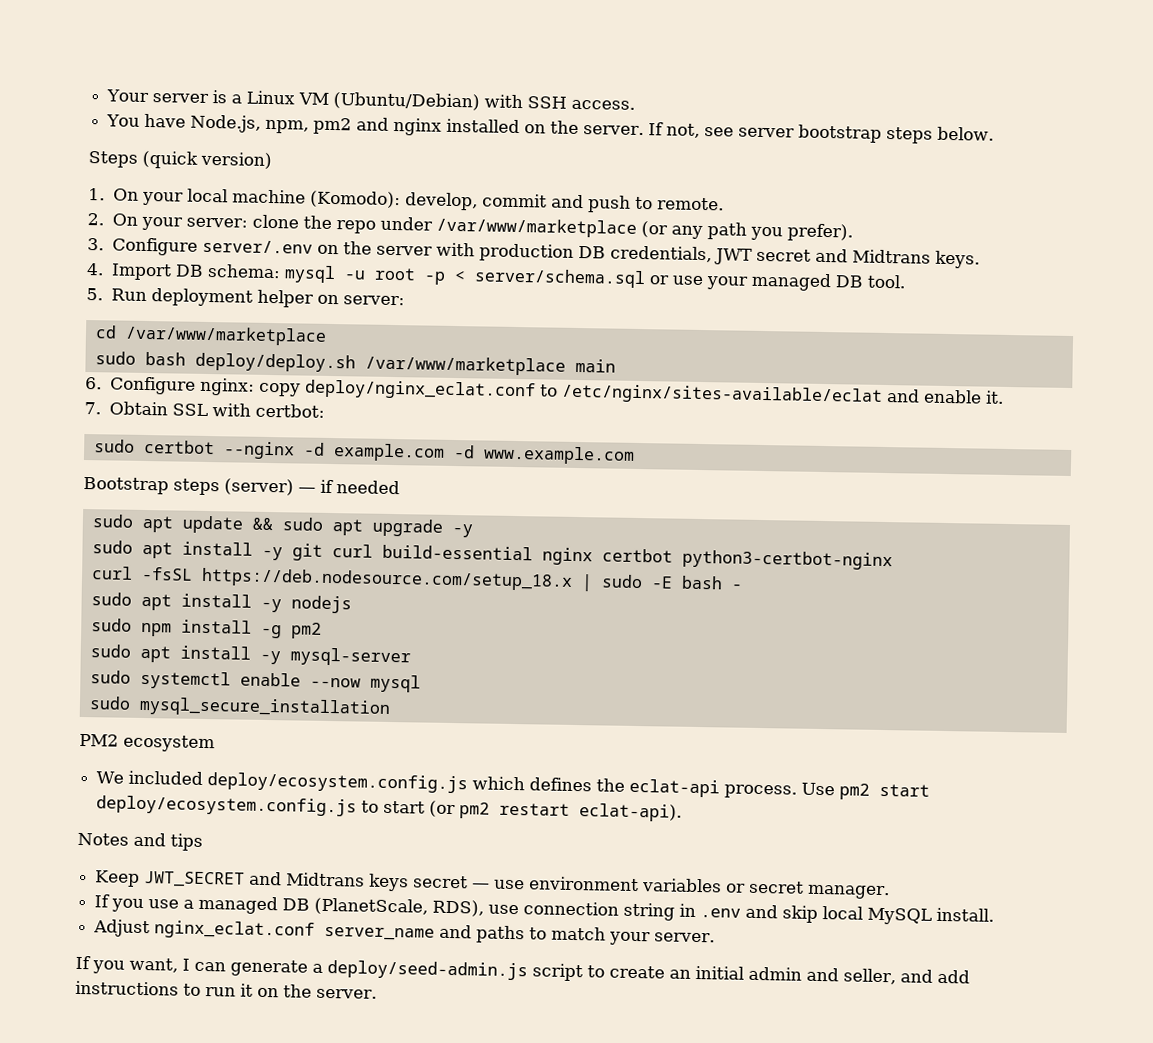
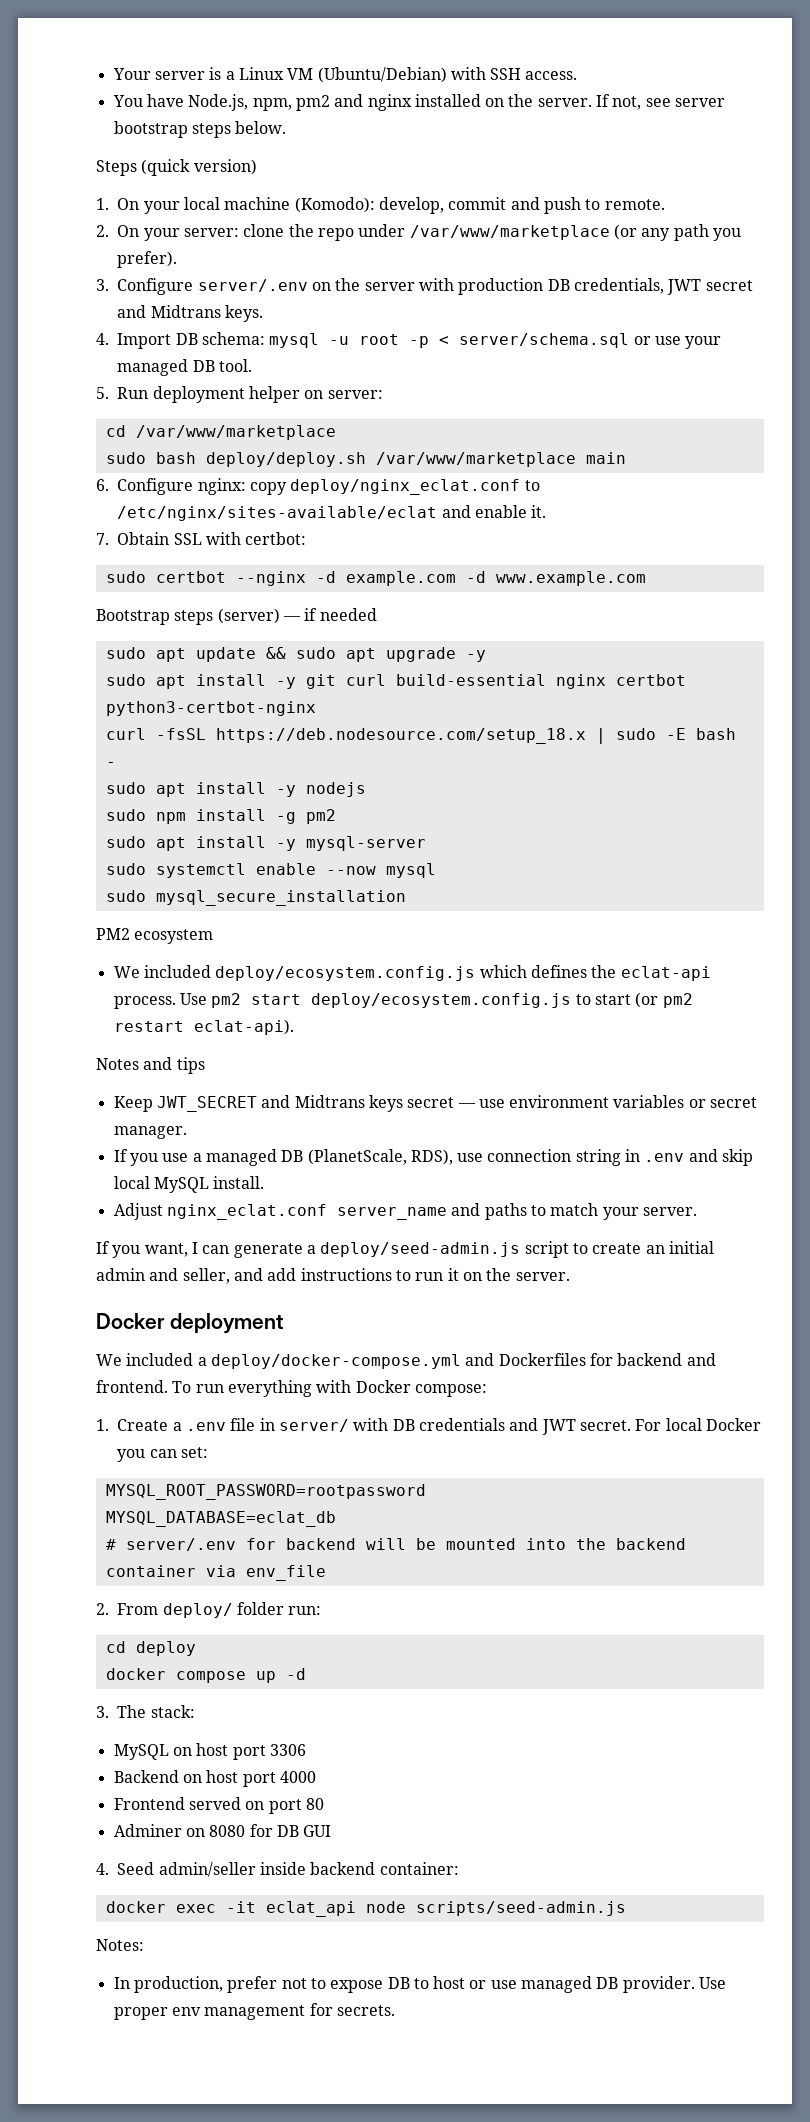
+ Docker deployment
+ We included a deploy/docker-compose.yml and Dockerfiles for backend and frontend. To run everything with Docker compose:
+ 1. Create a .env file in server/ with DB credentials and JWT secret. For local Docker you can set:
+ MYSQL_ROOT_PASSWORD=rootpassword
+ MYSQL_DATABASE=eclat_db
+ # server/.env for backend will be mounted into the backend container via env_file
+ 2. From deploy/ folder run:
+ cd deploy
+ docker compose up -d
+ 3. The stack:
+ MySQL on host port 3306
+ Backend on host port 4000
+ Frontend served on port 80
+ Adminer on 8080 for DB GUI
+ 4. Seed admin/seller inside backend container:
+ docker exec -it eclat_api node scripts/seed-admin.js
+ Notes:
+ In production, prefer not to expose DB to host or use managed DB provider. Use proper env management for secrets.

